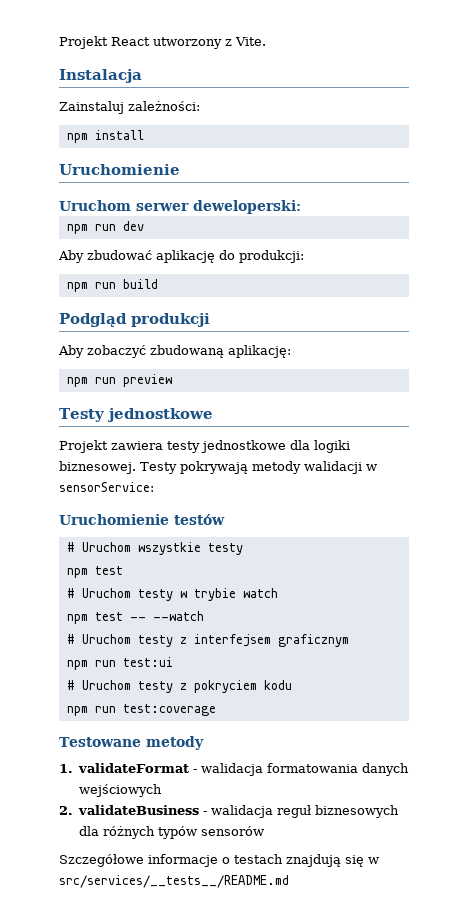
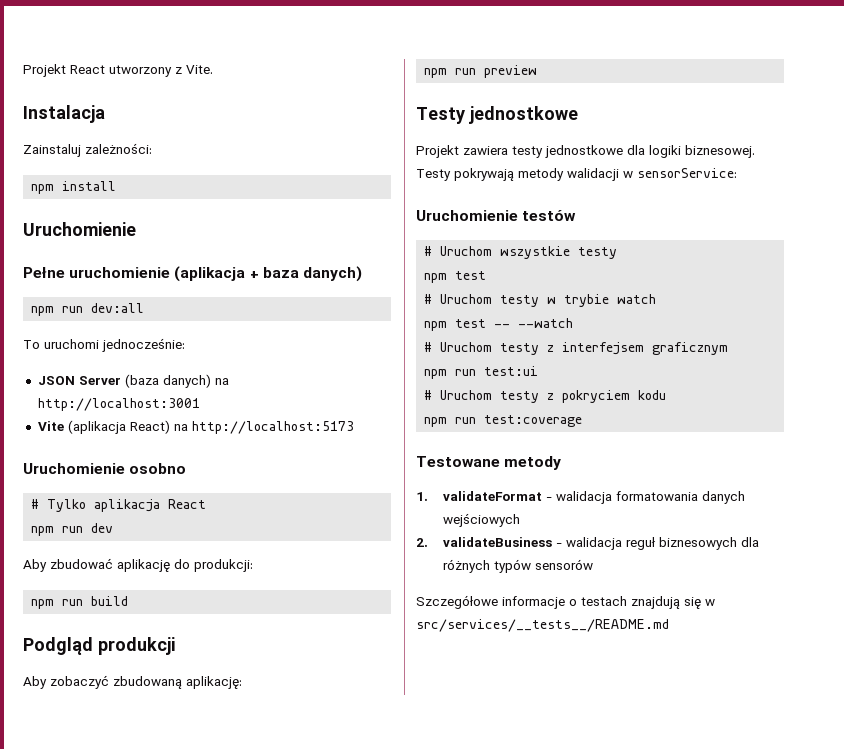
- Uruchom serwer deweloperski:
+ Pełne uruchomienie (aplikacja + baza danych)
+ npm run dev:all
+ To uruchomi jednocześnie:
+ JSON Server (baza danych) na http://localhost:3001
+ Vite (aplikacja React) na http://localhost:5173
+ Uruchomienie osobno
+ # Tylko aplikacja React

